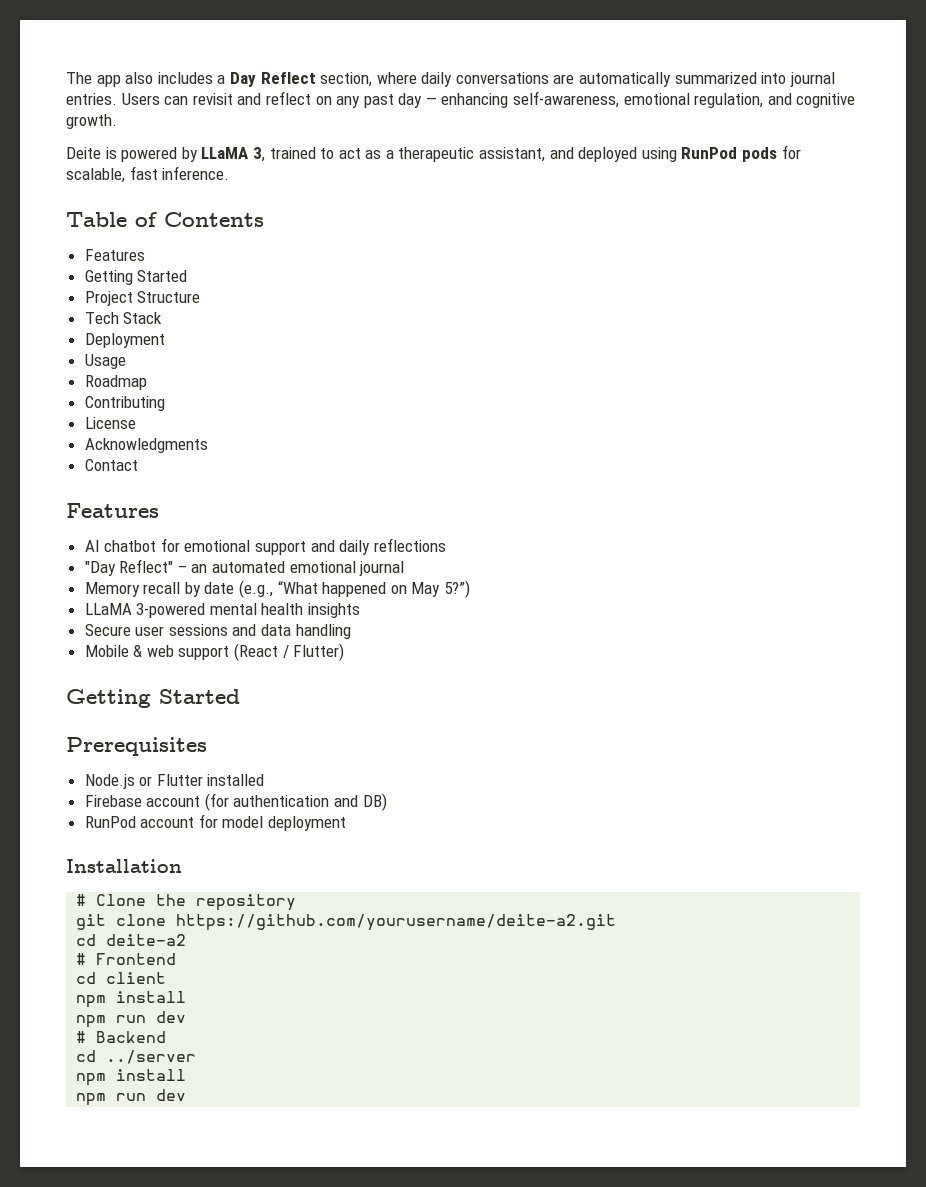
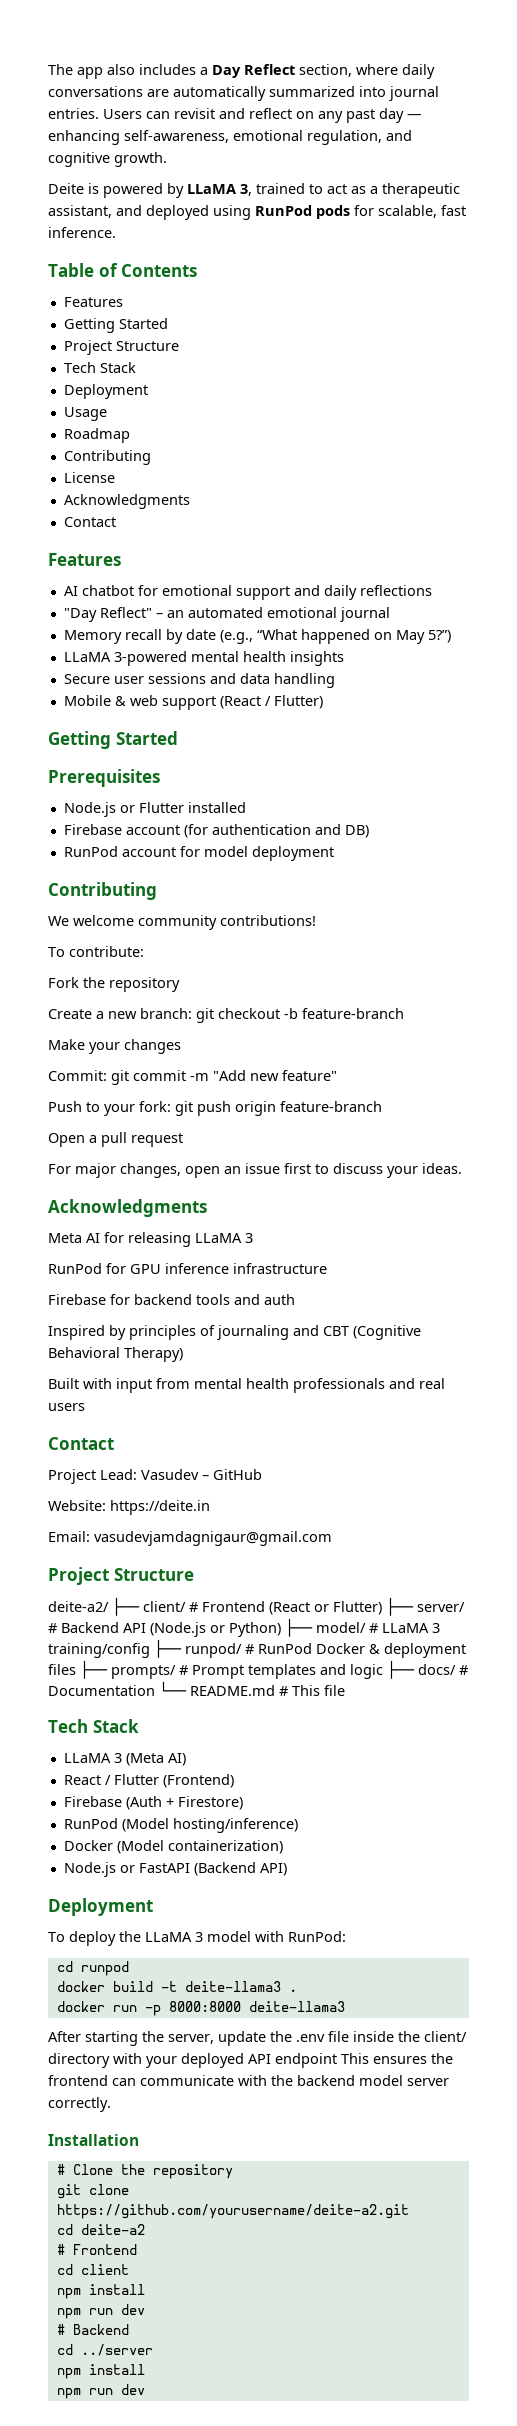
  RunPod account for model deployment
+ Contributing
+ We welcome community contributions!
+ To contribute:
+ Fork the repository
+ Create a new branch: git checkout -b feature-branch
+ Make your changes
+ Commit: git commit -m "Add new feature"
+ Push to your fork: git push origin feature-branch
+ Open a pull request
+ For major changes, open an issue first to discuss your ideas.
+ Acknowledgments
+ Meta AI for releasing LLaMA 3
+ RunPod for GPU inference infrastructure
+ Firebase for backend tools and auth
+ Inspired by principles of journaling and CBT (Cognitive Behavioral Therapy)
+ Built with input from mental health professionals and real users
+ Contact
+ Project Lead: Vasudev – GitHub
+ Website: https://deite.in
+ Email: vasudevjamdagnigaur@gmail.com
+ Project Structure
+ deite-a2/ ├── client/ # Frontend (React or Flutter) ├── server/ # Backend API (Node.js or Python) ├── model/ # LLaMA 3 training/config ├── runpod/ # RunPod Docker & deployment files ├── prompts/ # Prompt templates and logic ├── docs/ # Documentation └── README.md # This file
+ Tech Stack
+ LLaMA 3 (Meta AI)
+ React / Flutter (Frontend)
+ Firebase (Auth + Firestore)
+ RunPod (Model hosting/inference)
+ Docker (Model containerization)
+ Node.js or FastAPI (Backend API)
+ Deployment
+ To deploy the LLaMA 3 model with RunPod:
+ cd runpod
+ docker build -t deite-llama3 .
+ docker run -p 8000:8000 deite-llama3
+ After starting the server, update the .env file inside the client/ directory with your deployed API endpoint This ensures the frontend can communicate with the backend model server correctly.

